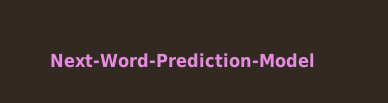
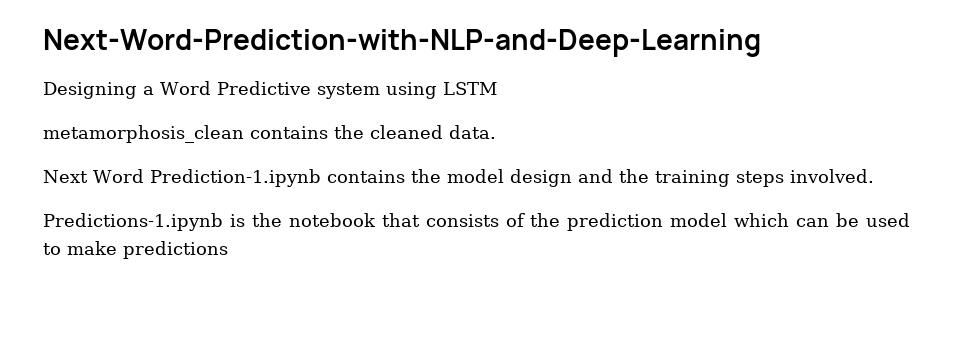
- Next-Word-Prediction-Model
+ Next-Word-Prediction-with-NLP-and-Deep-Learning
+ Designing a Word Predictive system using LSTM
+ metamorphosis_clean contains the cleaned data.
+ Next Word Prediction-1.ipynb contains the model design and the training steps involved.
+ Predictions-1.ipynb is the notebook that consists of the prediction model which can be used to make predictions

